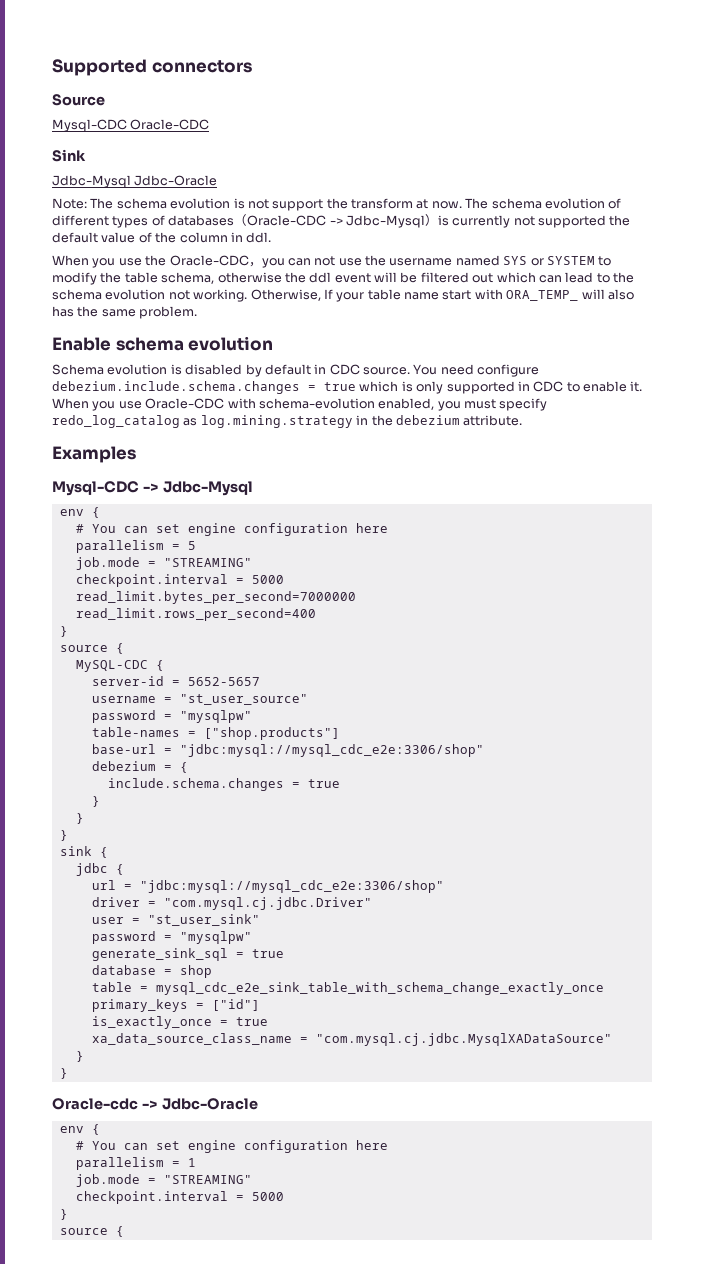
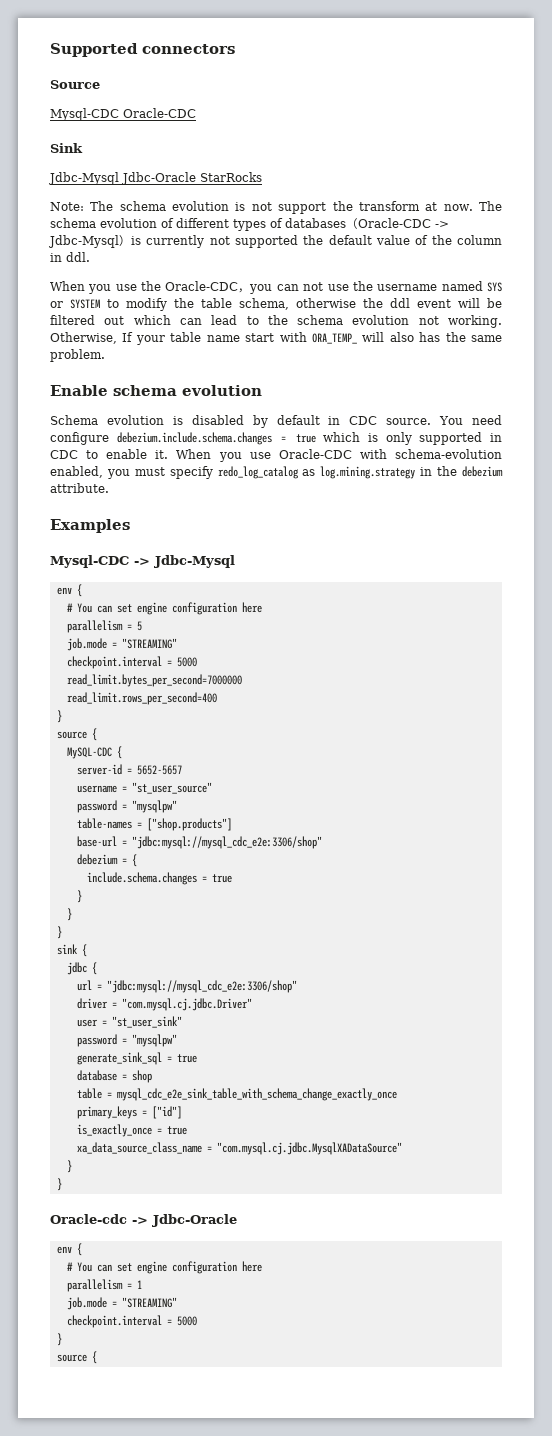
- Jdbc-Mysql Jdbc-Oracle
+ Jdbc-Mysql Jdbc-Oracle StarRocks

